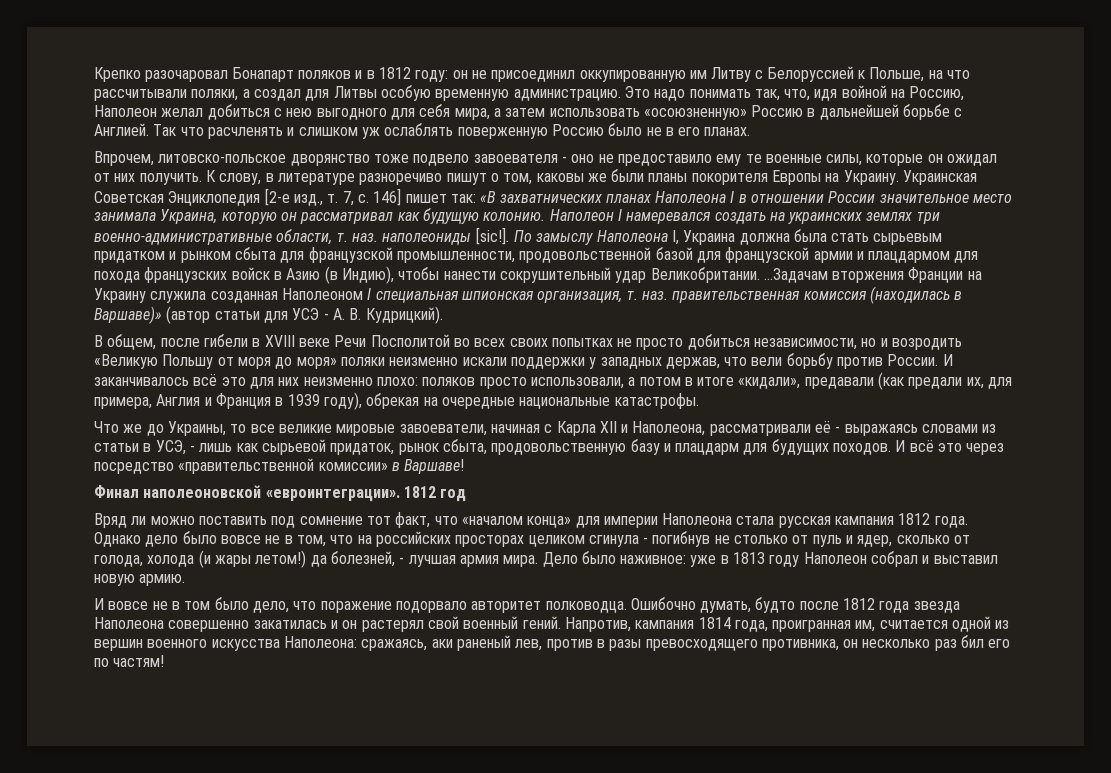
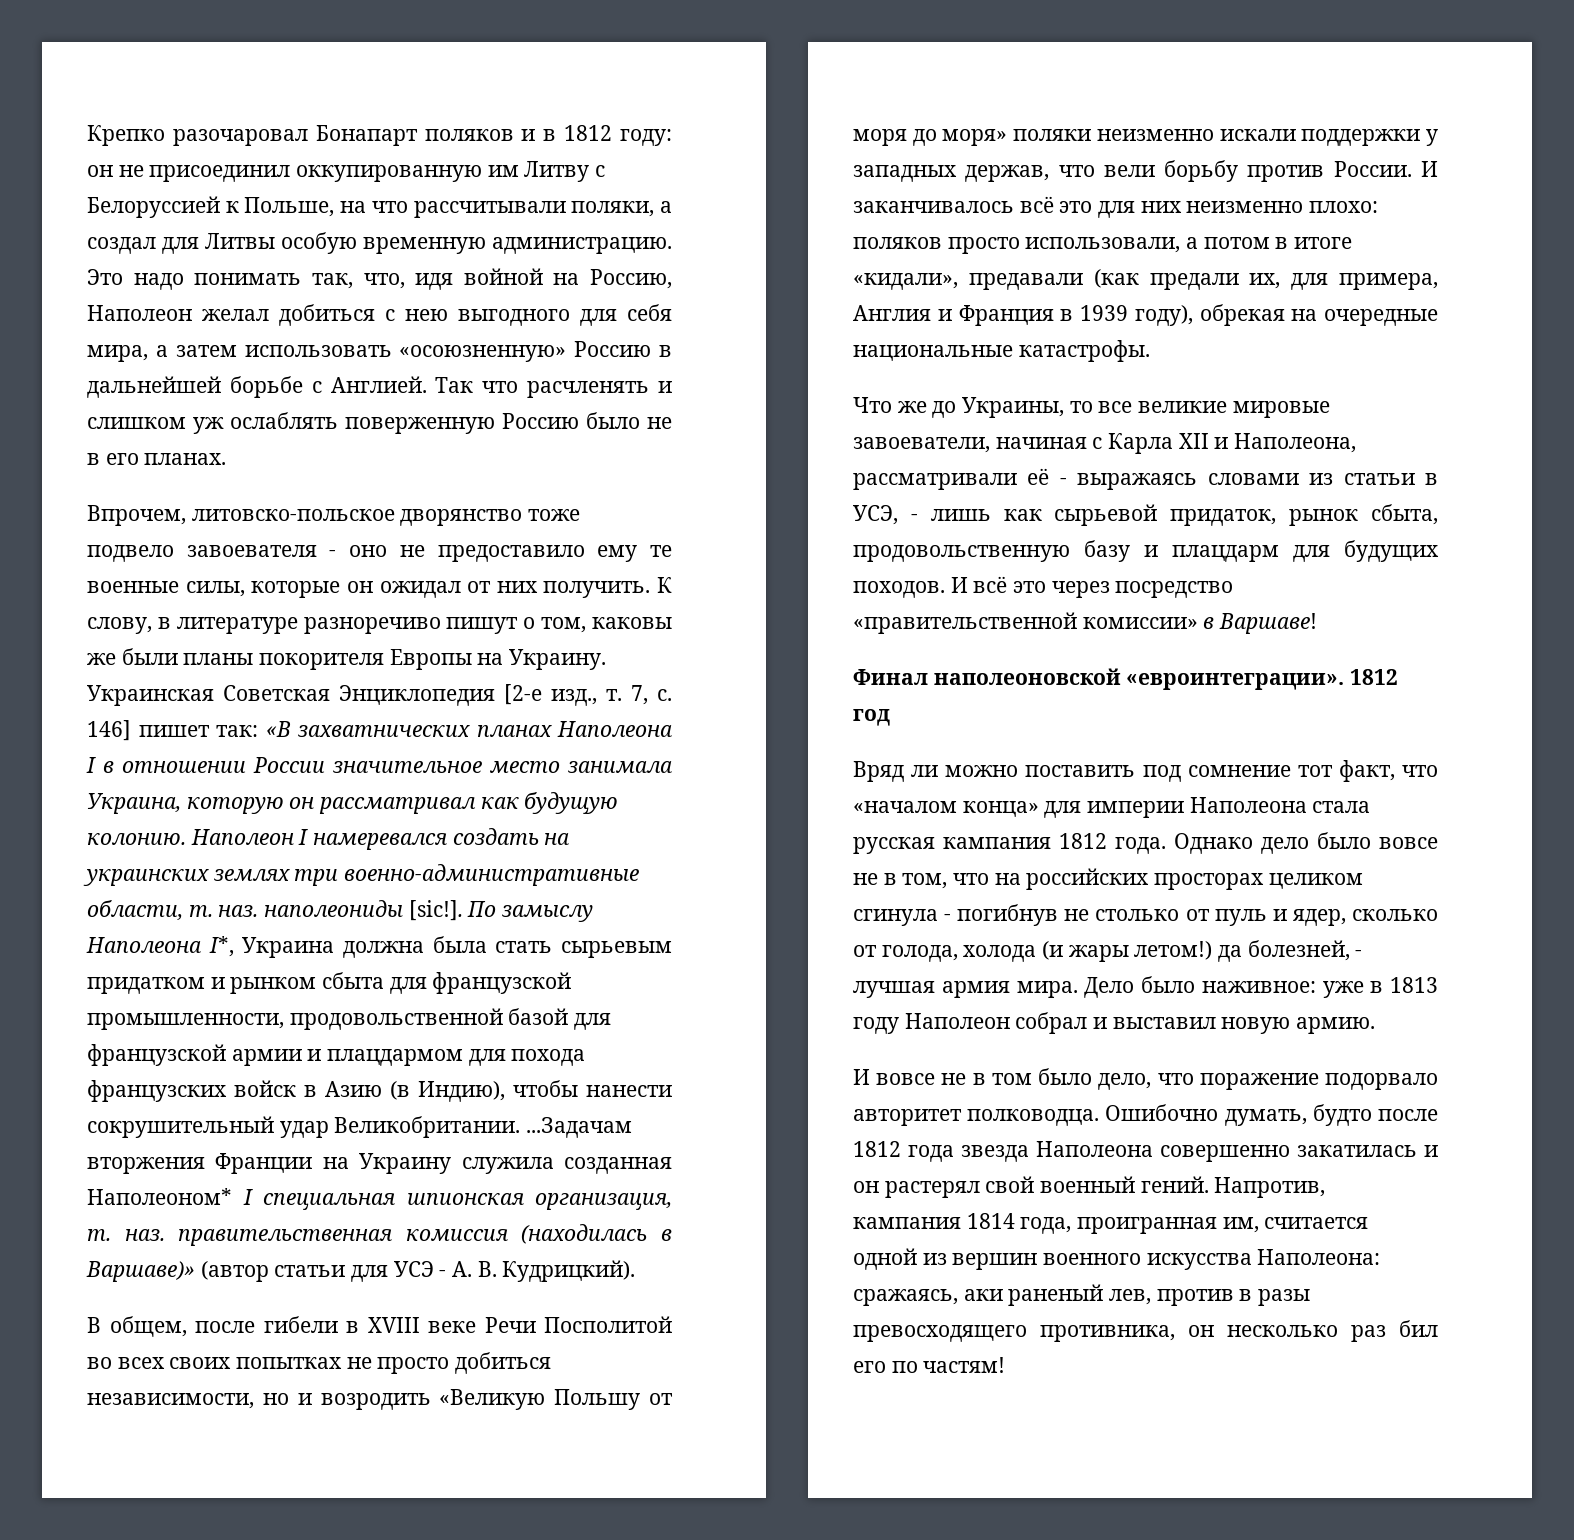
- По замыслу Наполеона I, Украина должна была стать сырьевым придатком и рынком сбыта для французской промышленности, продовольственной базой для французской армии и плацдармом для похода французских войск в Азию (в Индию), чтобы нанести сокрушительный удар Великобритании. ...Задачам вторжения Франции на Украину служила созданная Наполеоном I специальная шпионская организация, т. наз. правительственная комиссия (находилась в Варшаве)» (автор статьи для УСЭ - А. В. Кудрицкий).
+ По замыслу Наполеона I*, Украина должна была стать сырьевым придатком и рынком сбыта для французской промышленности, продовольственной базой для французской армии и плацдармом для похода французских войск в Азию (в Индию), чтобы нанести сокрушительный удар Великобритании. ...Задачам вторжения Франции на Украину служила созданная Наполеоном* I специальная шпионская организация, т. наз. правительственная комиссия (находилась в Варшаве)» (автор статьи для УСЭ - А. В. Кудрицкий).

